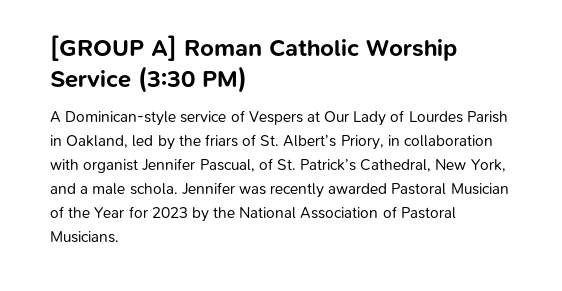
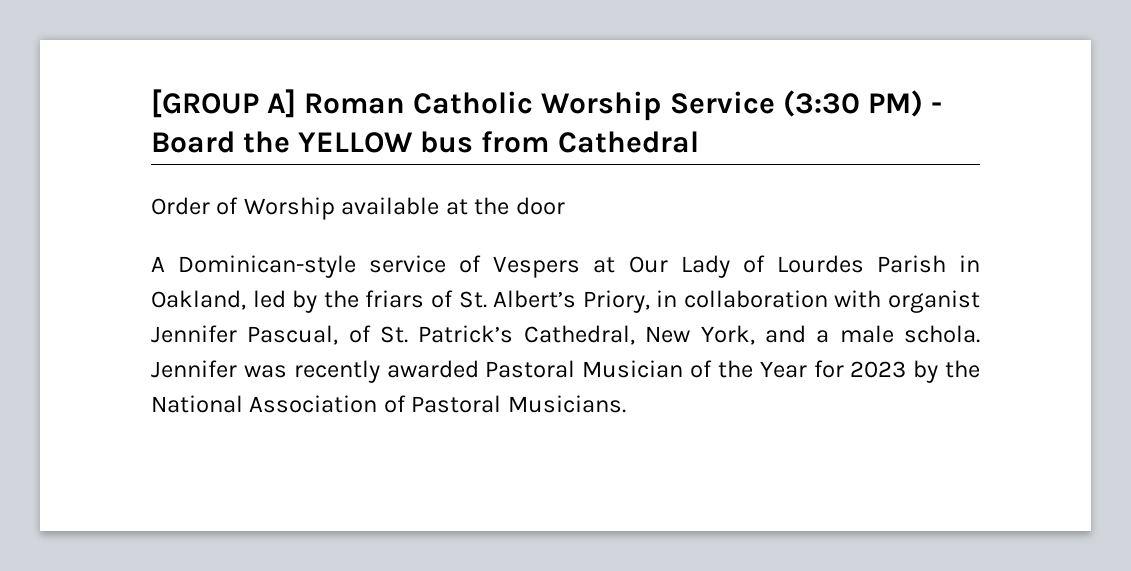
- [GROUP A] Roman Catholic Worship Service (3:30 PM)
+ [GROUP A] Roman Catholic Worship Service (3:30 PM) - Board the YELLOW bus from Cathedral
+ Order of Worship available at the door

